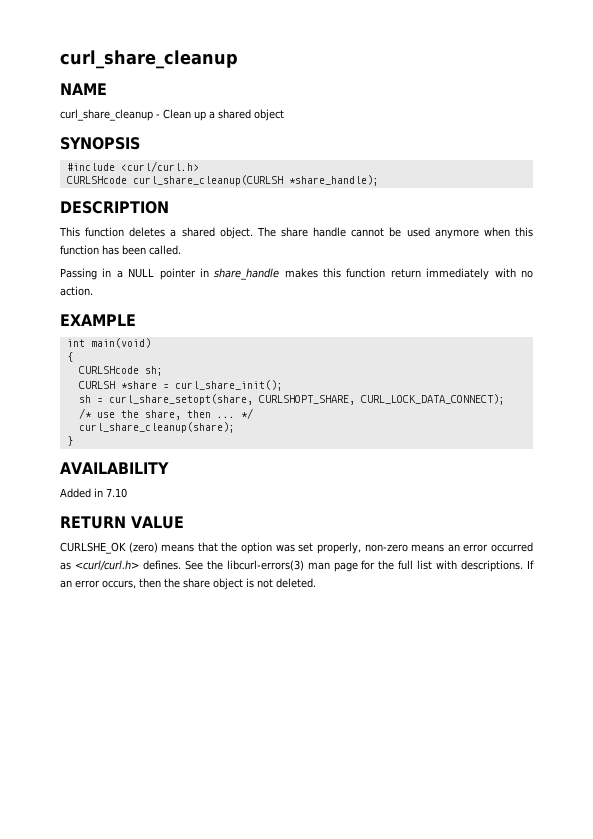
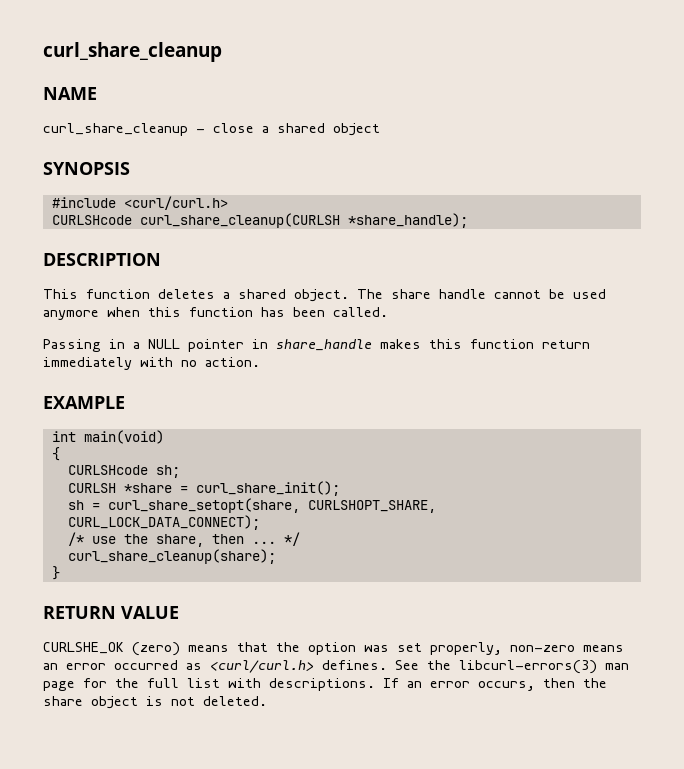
- curl_share_cleanup - Clean up a shared object
+ curl_share_cleanup - close a shared object
- AVAILABILITY
- Added in 7.10

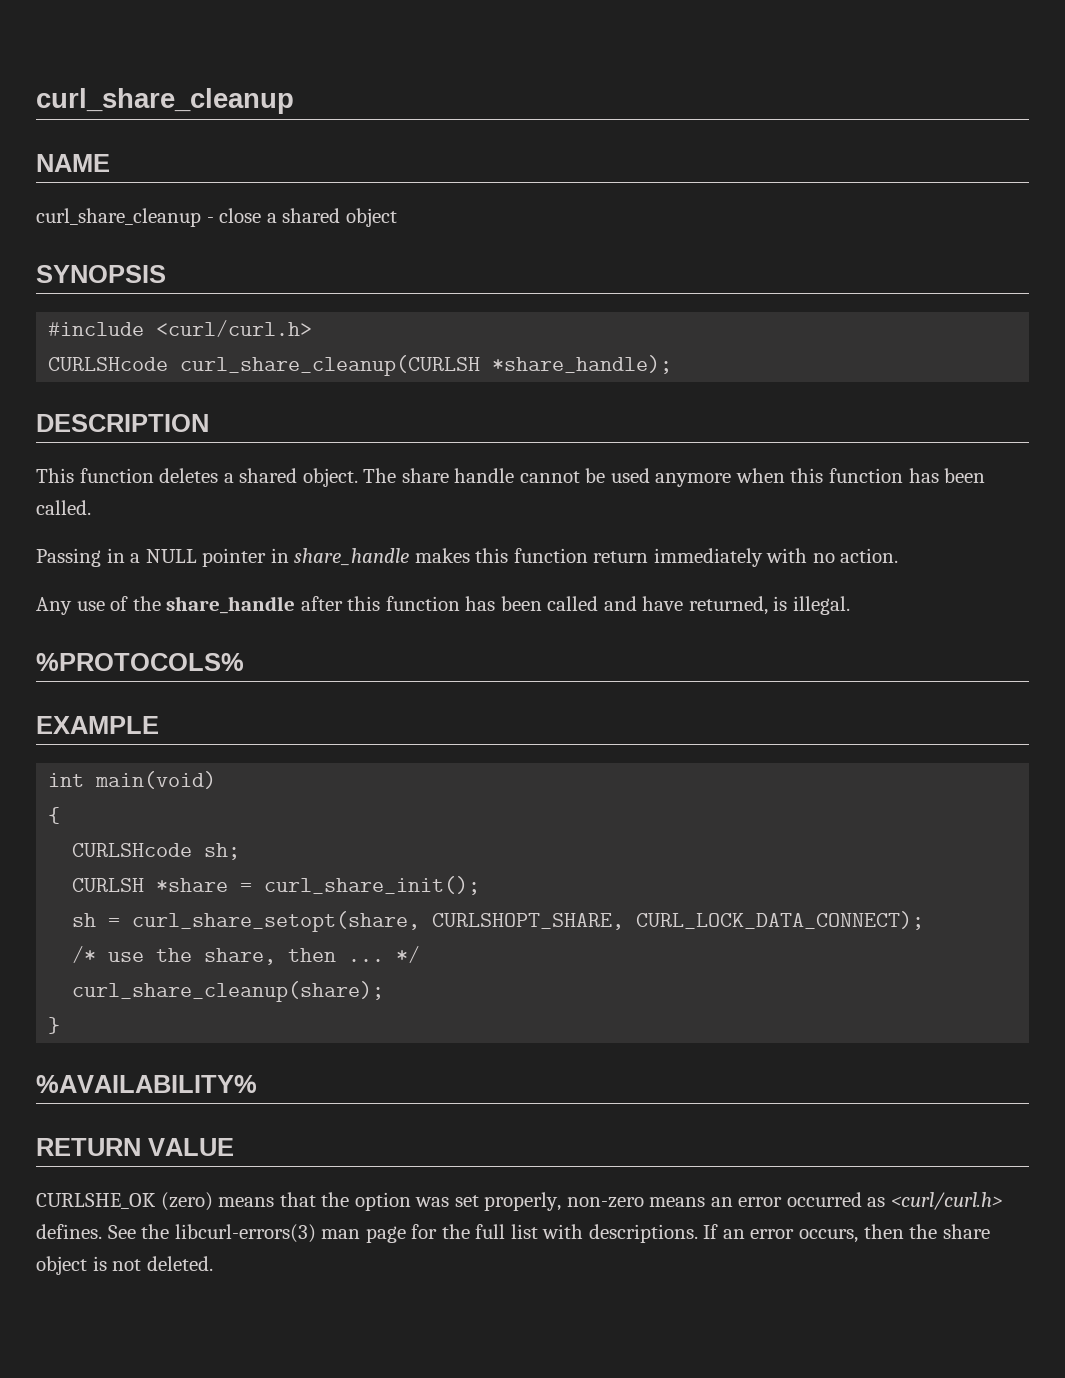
+ Any use of the share_handle after this function has been called and have returned, is illegal.
+ %PROTOCOLS%
+ %AVAILABILITY%

